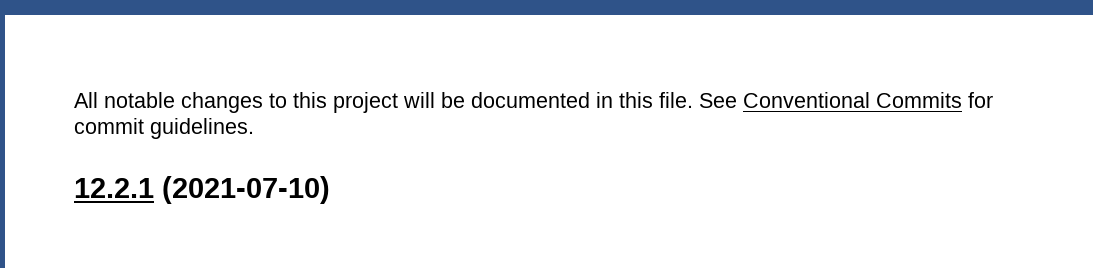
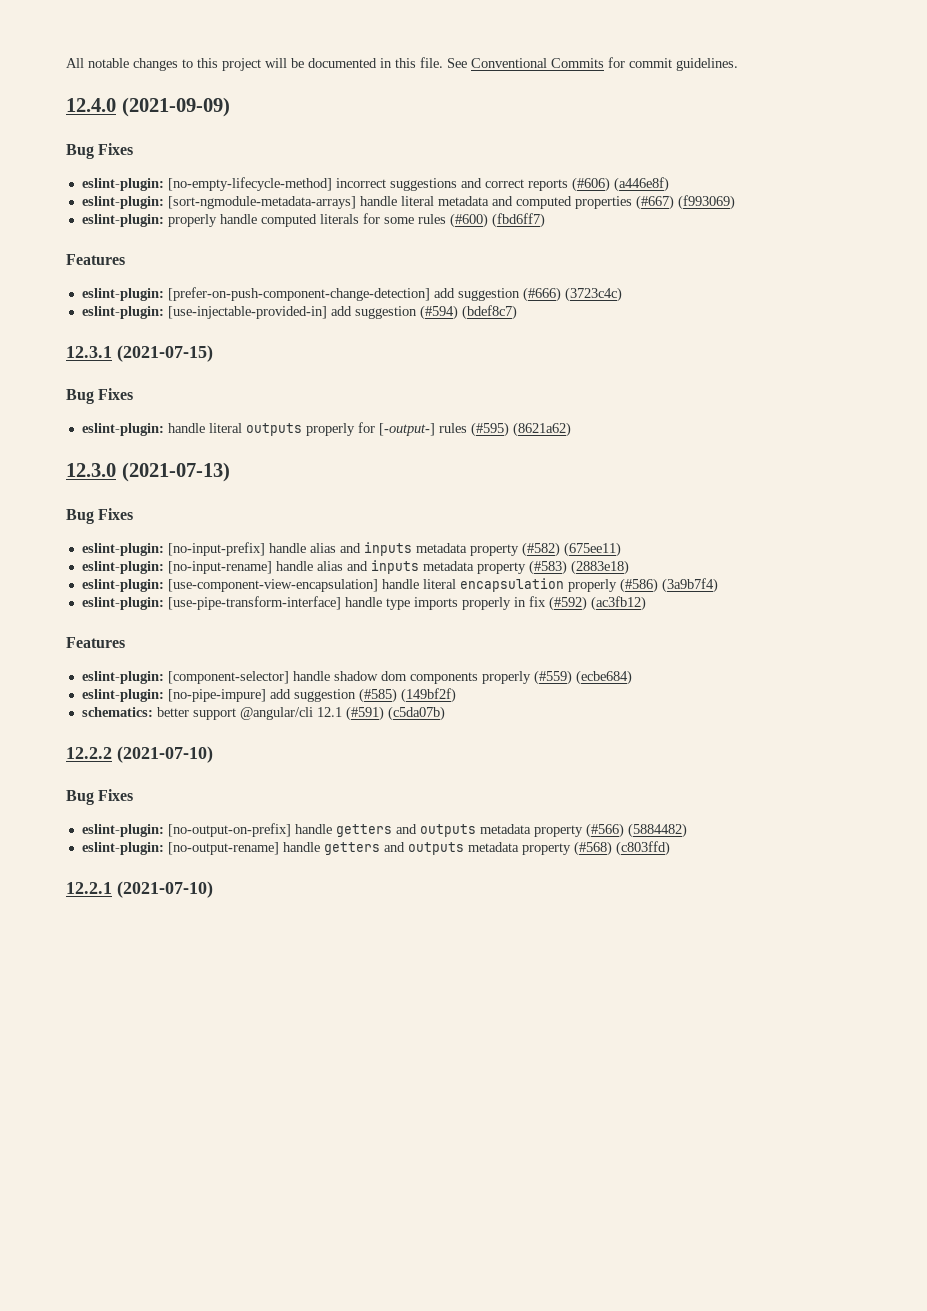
+ 12.4.0 (2021-09-09)
+ Bug Fixes
+ eslint-plugin: [no-empty-lifecycle-method] incorrect suggestions and correct reports (#606) (a446e8f)
+ eslint-plugin: [sort-ngmodule-metadata-arrays] handle literal metadata and computed properties (#667) (f993069)
+ eslint-plugin: properly handle computed literals for some rules (#600) (fbd6ff7)
+ Features
+ eslint-plugin: [prefer-on-push-component-change-detection] add suggestion (#666) (3723c4c)
+ eslint-plugin: [use-injectable-provided-in] add suggestion (#594) (bdef8c7)
+ 12.3.1 (2021-07-15)
+ Bug Fixes
+ eslint-plugin: handle literal outputs properly for [-output-] rules (#595) (8621a62)
+ 12.3.0 (2021-07-13)
+ Bug Fixes
+ eslint-plugin: [no-input-prefix] handle alias and inputs metadata property (#582) (675ee11)
+ eslint-plugin: [no-input-rename] handle alias and inputs metadata property (#583) (2883e18)
+ eslint-plugin: [use-component-view-encapsulation] handle literal encapsulation properly (#586) (3a9b7f4)
+ eslint-plugin: [use-pipe-transform-interface] handle type imports properly in fix (#592) (ac3fb12)
+ Features
+ eslint-plugin: [component-selector] handle shadow dom components properly (#559) (ecbe684)
+ eslint-plugin: [no-pipe-impure] add suggestion (#585) (149bf2f)
+ schematics: better support @angular/cli 12.1 (#591) (c5da07b)
+ 12.2.2 (2021-07-10)
+ Bug Fixes
+ eslint-plugin: [no-output-on-prefix] handle getters and outputs metadata property (#566) (5884482)
+ eslint-plugin: [no-output-rename] handle getters and outputs metadata property (#568) (c803ffd)

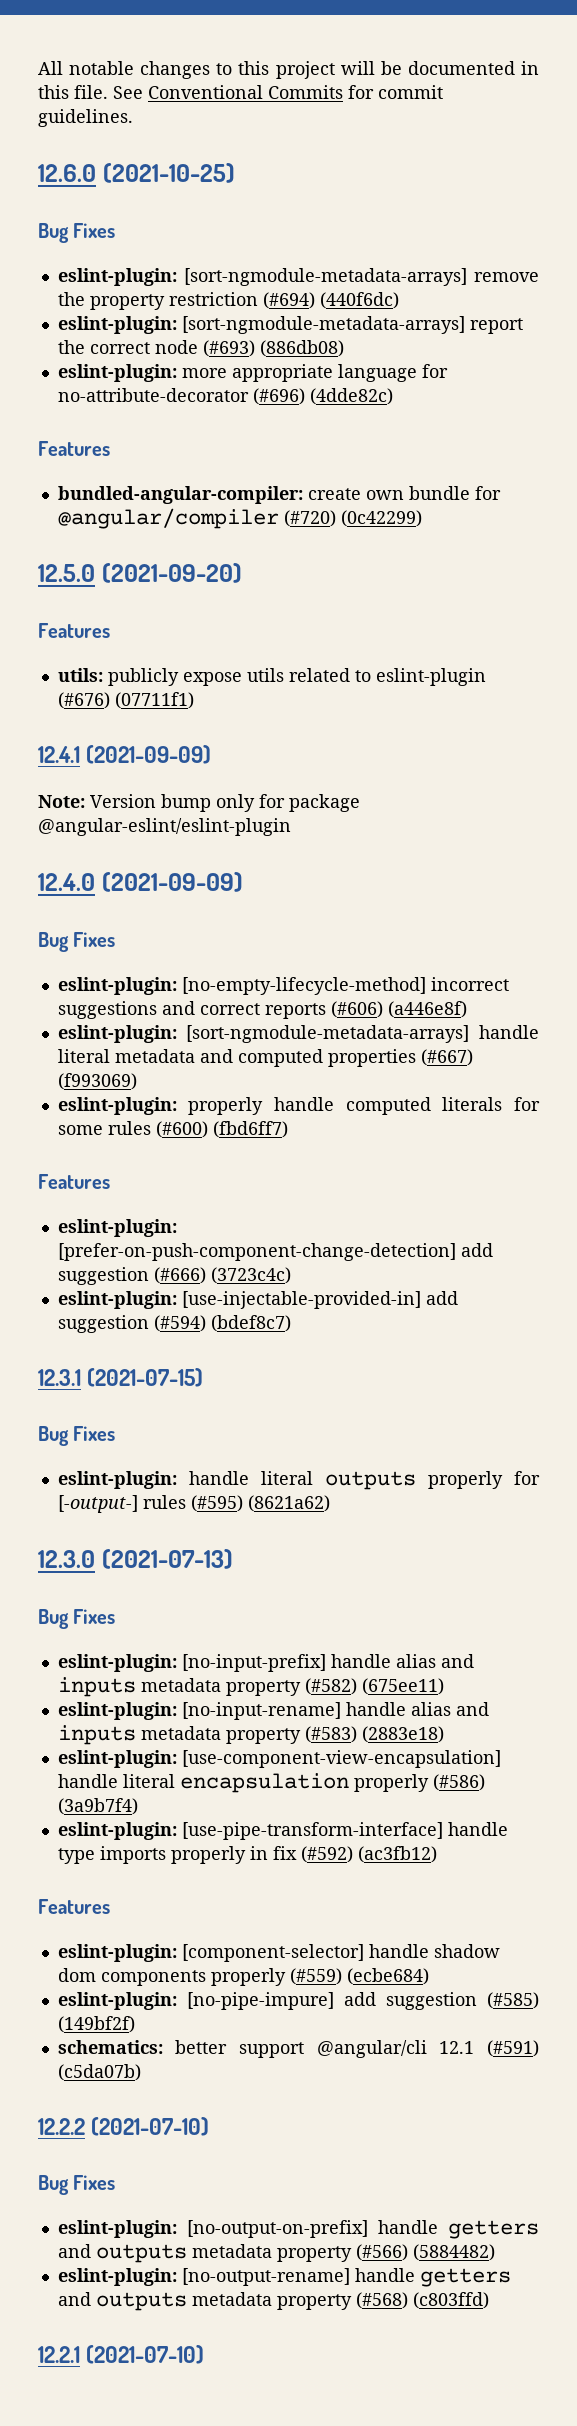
+ 12.6.0 (2021-10-25)
+ Bug Fixes
+ eslint-plugin: [sort-ngmodule-metadata-arrays] remove the property restriction (#694) (440f6dc)
+ eslint-plugin: [sort-ngmodule-metadata-arrays] report the correct node (#693) (886db08)
+ eslint-plugin: more appropriate language for no-attribute-decorator (#696) (4dde82c)
+ Features
+ bundled-angular-compiler: create own bundle for @angular/compiler (#720) (0c42299)
+ 12.5.0 (2021-09-20)
+ Features
+ utils: publicly expose utils related to eslint-plugin (#676) (07711f1)
+ 12.4.1 (2021-09-09)
+ Note: Version bump only for package @angular-eslint/eslint-plugin

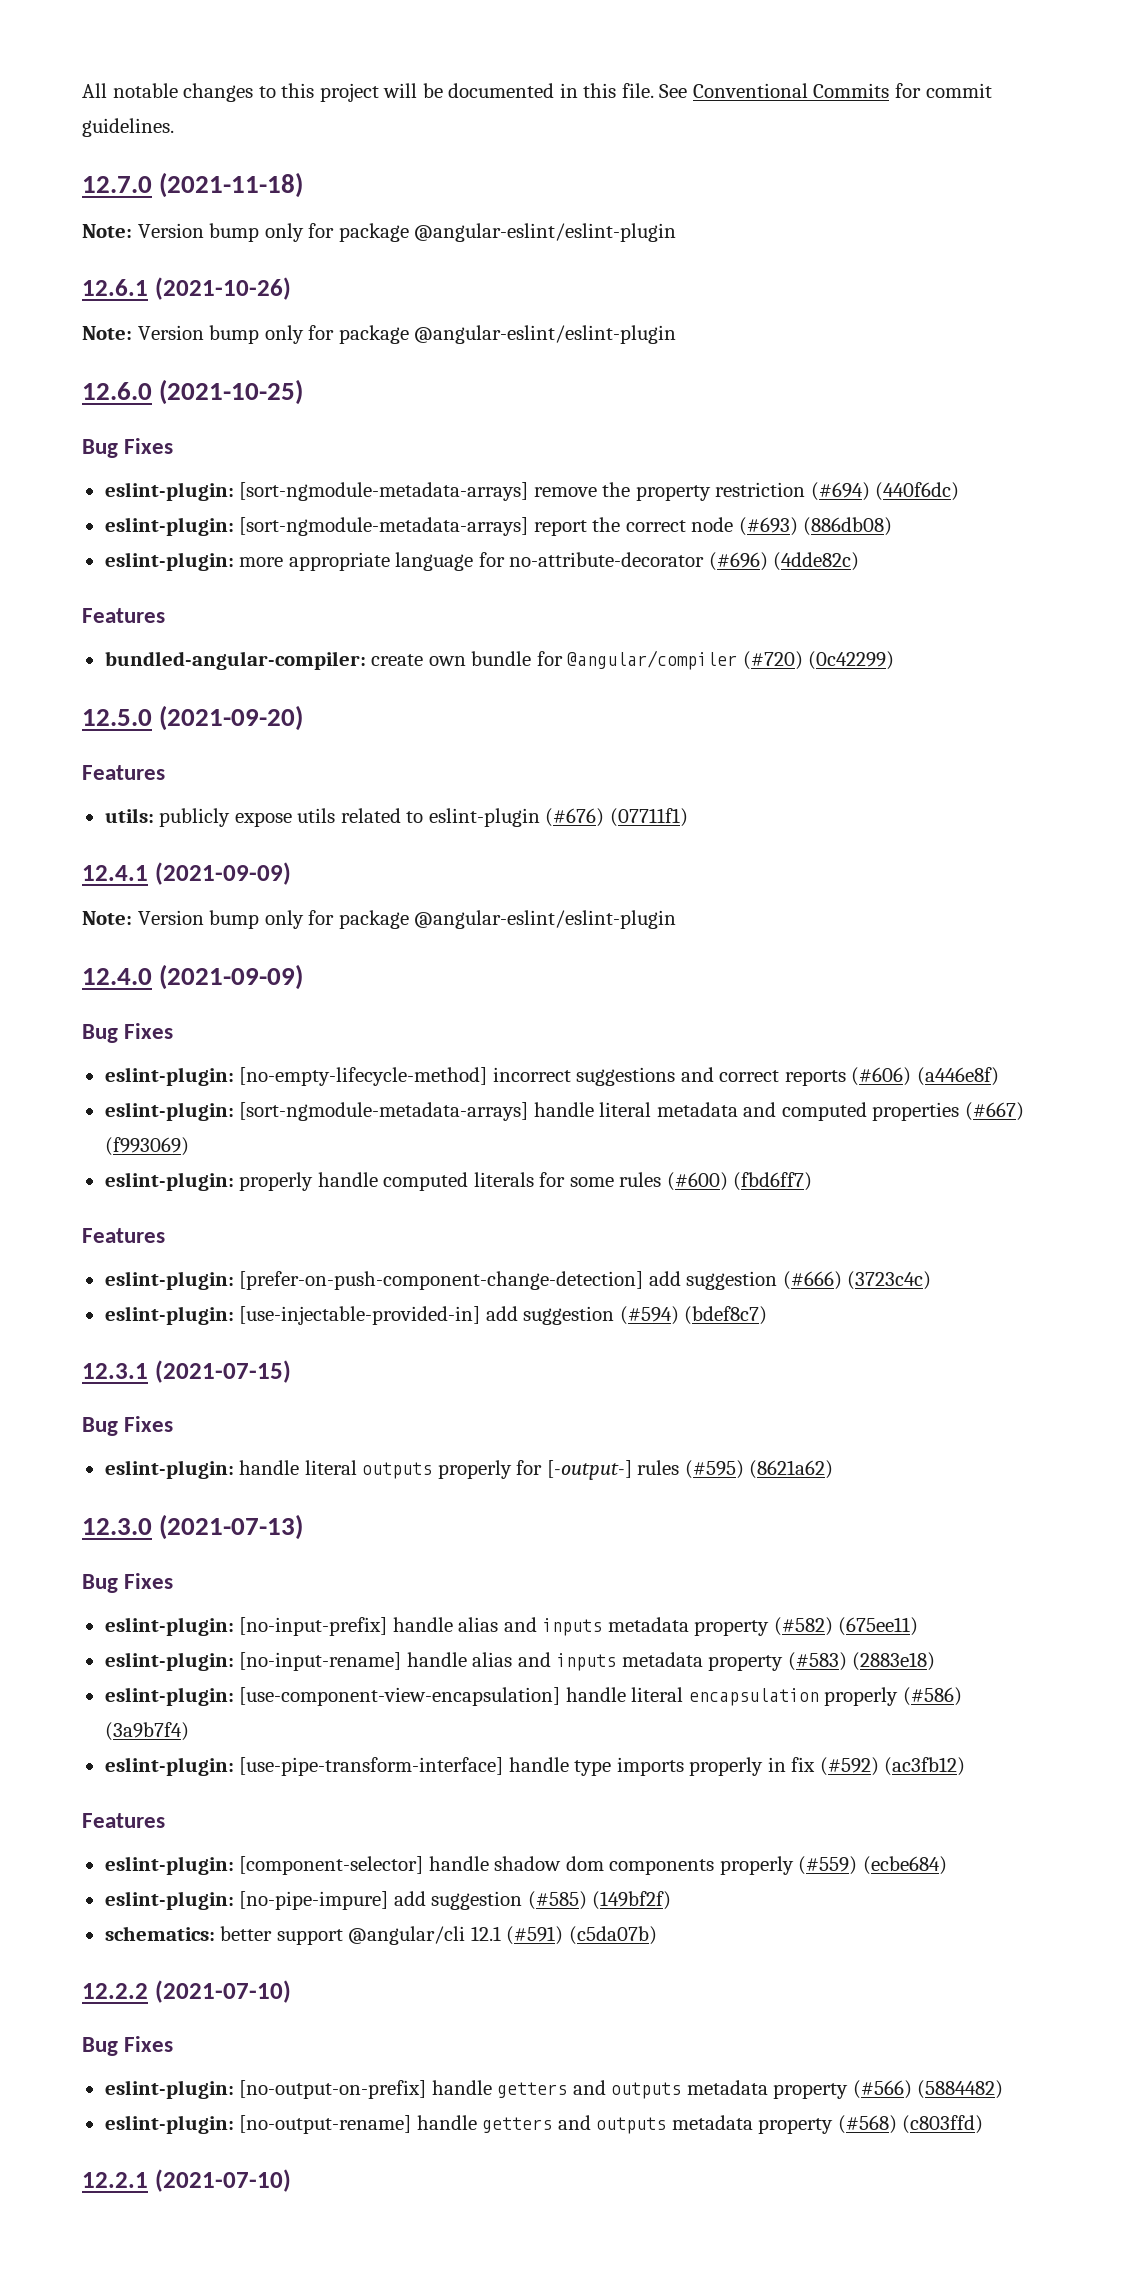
+ 12.7.0 (2021-11-18)
+ Note: Version bump only for package @angular-eslint/eslint-plugin
+ 12.6.1 (2021-10-26)
+ Note: Version bump only for package @angular-eslint/eslint-plugin

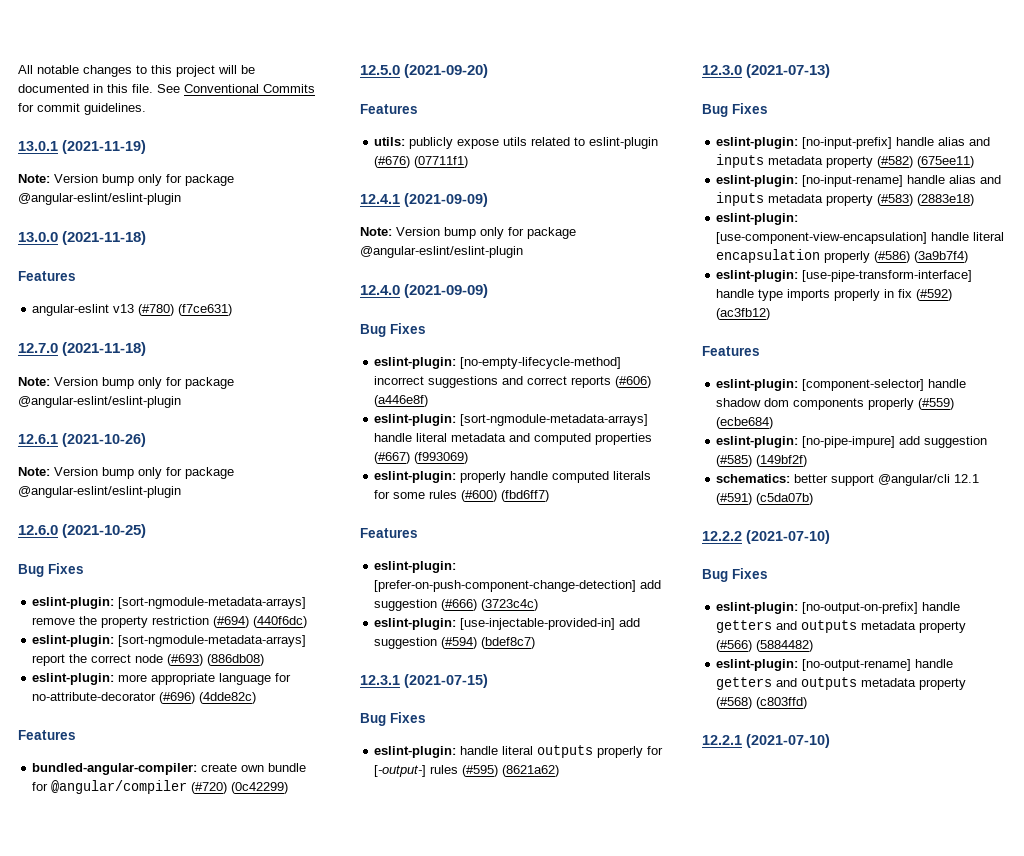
+ 13.0.1 (2021-11-19)
+ Note: Version bump only for package @angular-eslint/eslint-plugin
+ 13.0.0 (2021-11-18)
+ Features
+ angular-eslint v13 (#780) (f7ce631)

